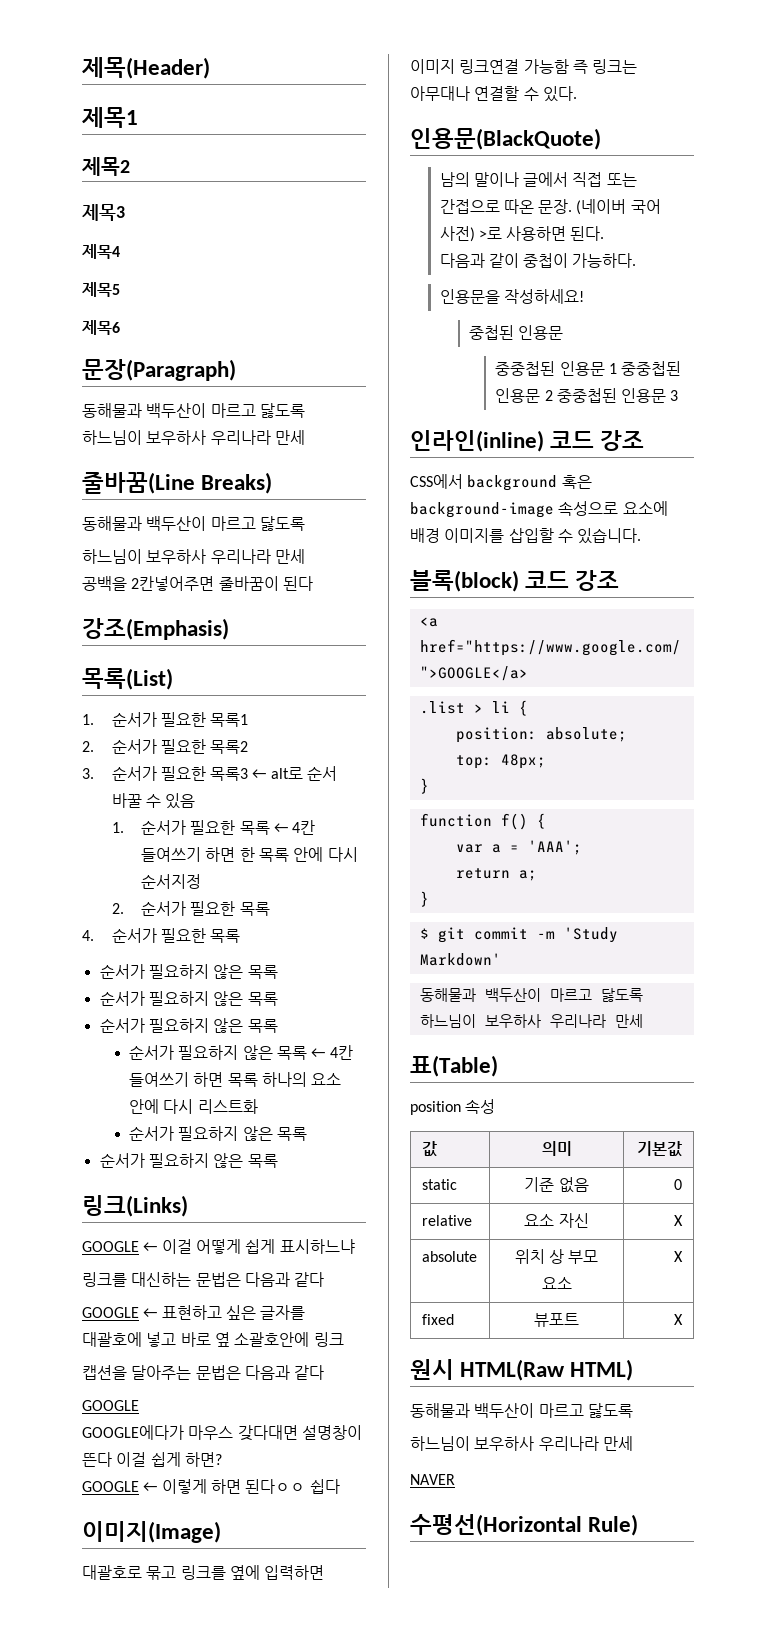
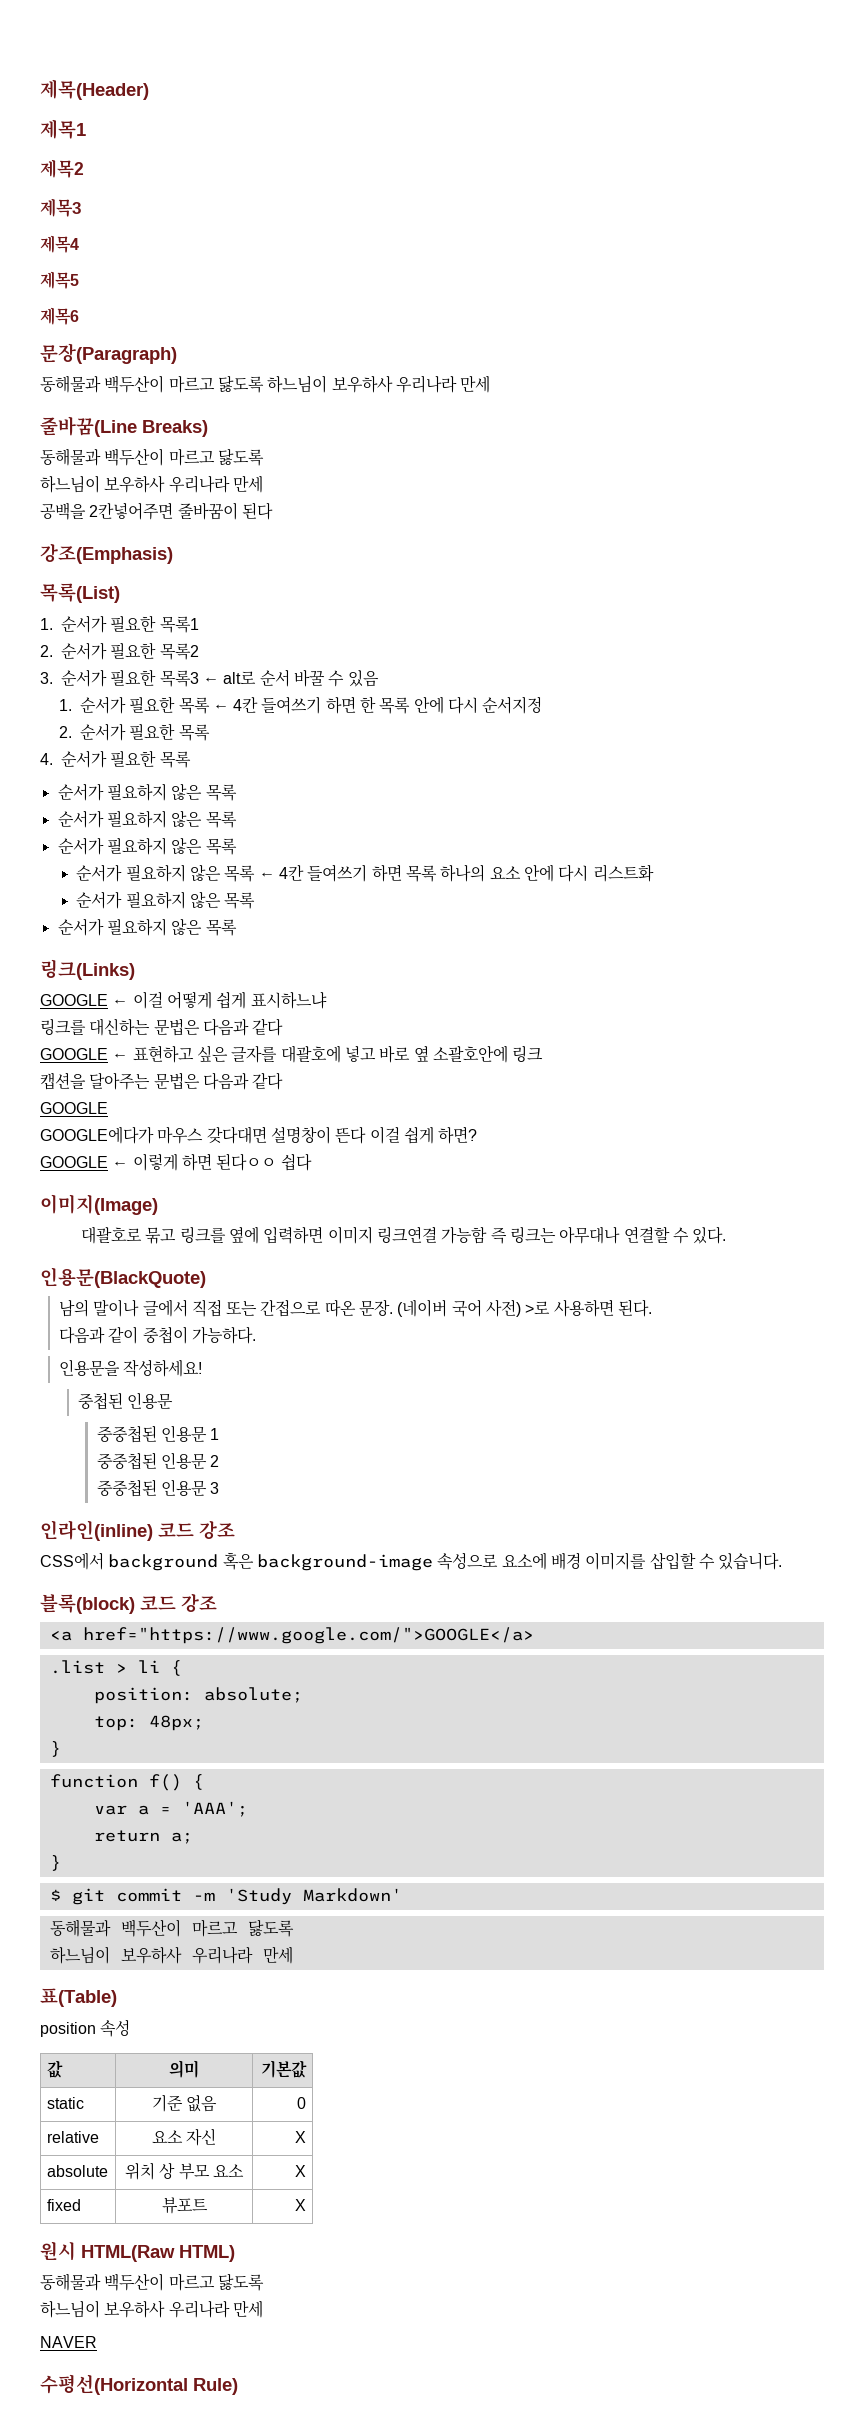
- 중중첩된 인용문 1 중중첩된 인용문 2 중중첩된 인용문 3
+ 중중첩된 인용문 1
+ 중중첩된 인용문 2
+ 중중첩된 인용문 3

